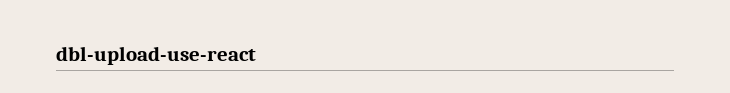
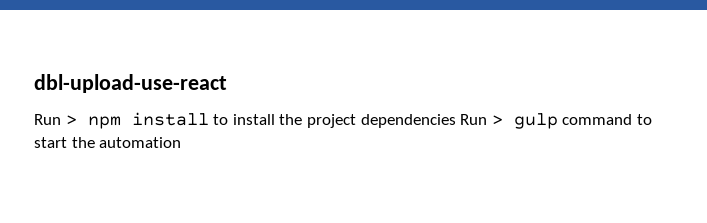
+ Run > npm install to install the project dependencies Run > gulp command to start the automation

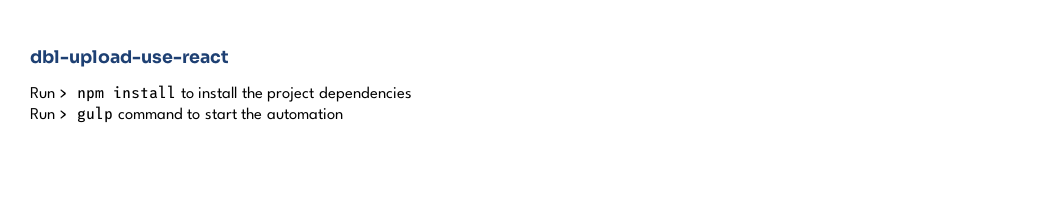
- Run > npm install to install the project dependencies Run > gulp command to start the automation
+ Run > npm install to install the project dependencies
+ Run > gulp command to start the automation

